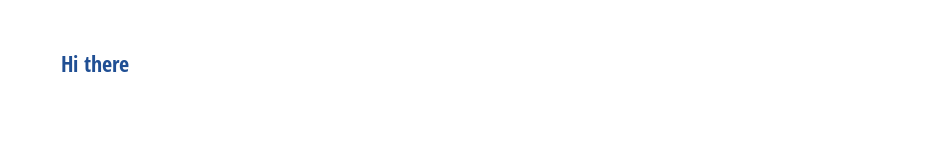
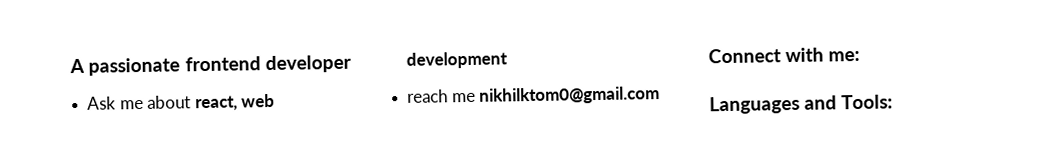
- Hi there
+ A passionate frontend developer
+ Ask me about react, web development
+ reach me nikhilktom0@gmail.com
+ Connect with me:
+ Languages and Tools:

